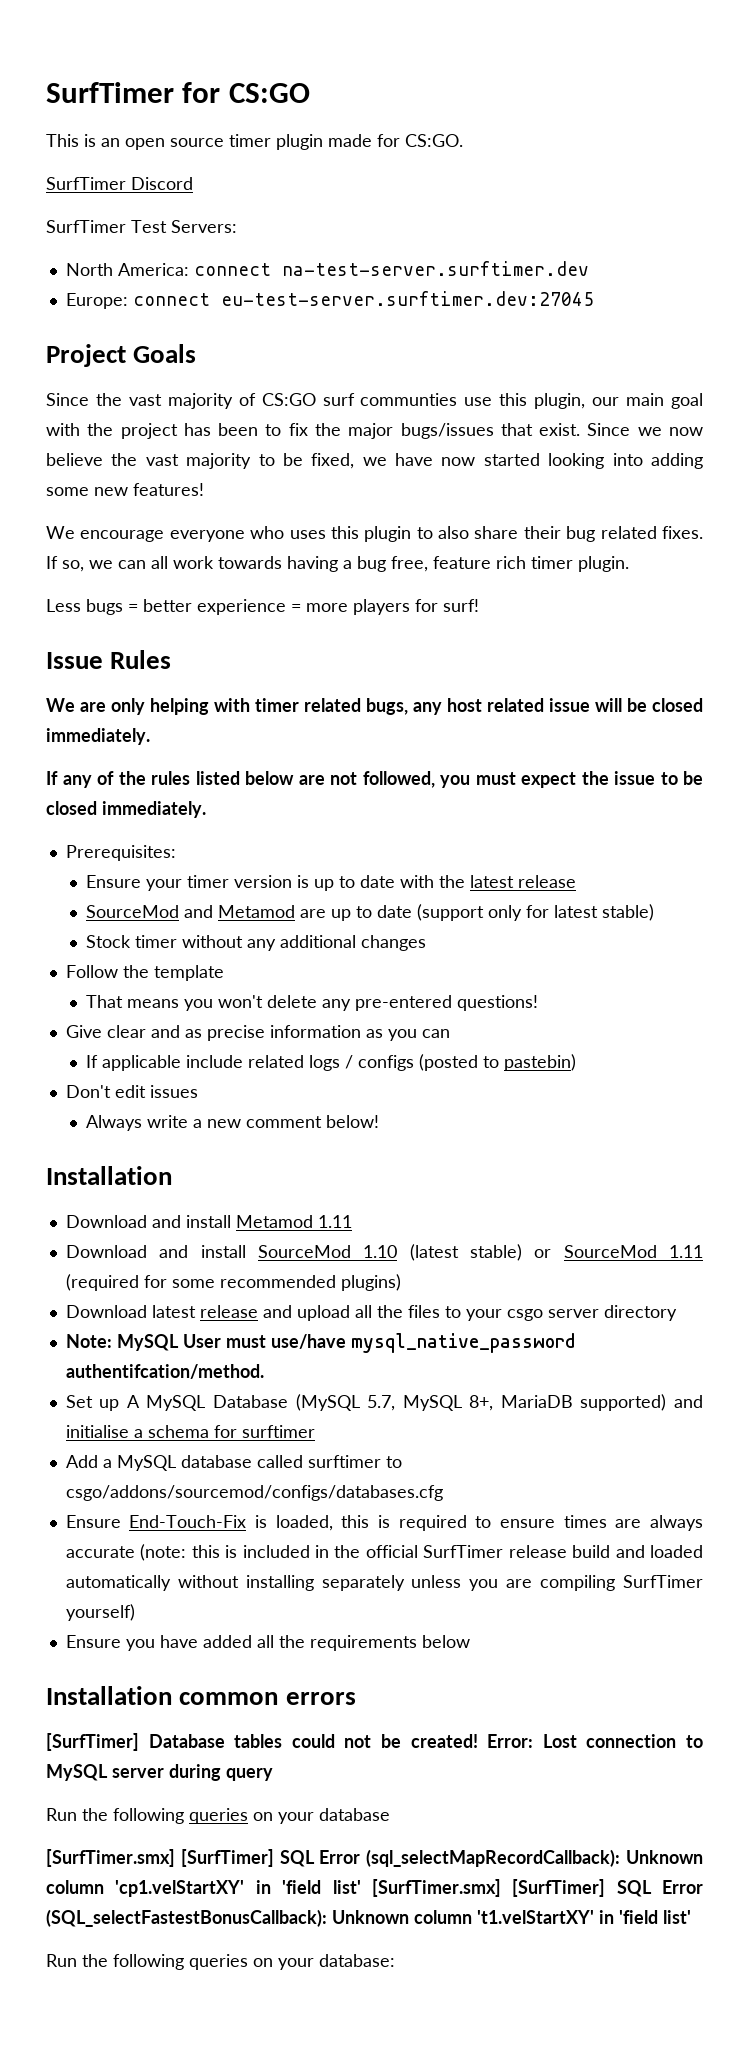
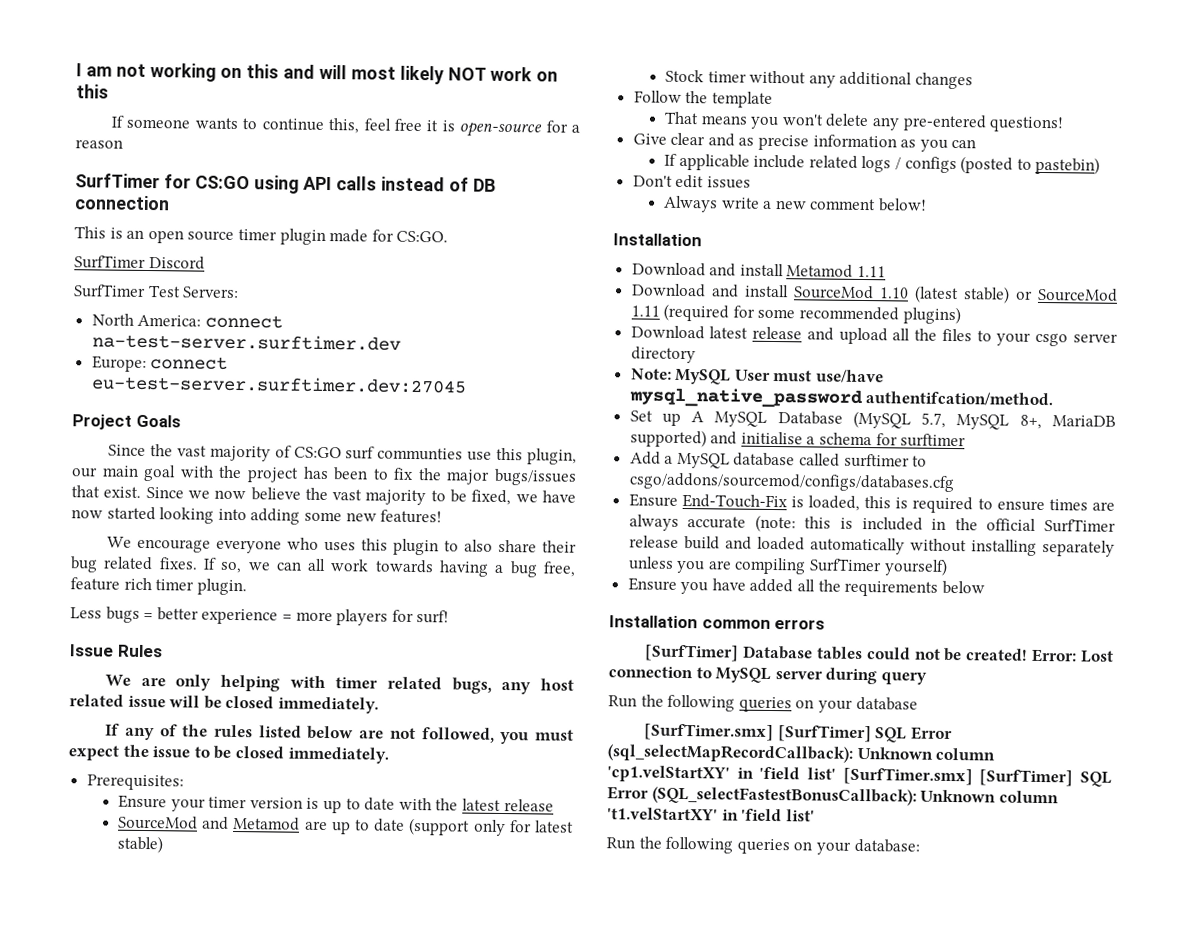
- SurfTimer for CS:GO
+ I am not working on this and will most likely NOT work on this
+ If someone wants to continue this, feel free it is open-source for a reason
+ SurfTimer for CS:GO using API calls instead of DB connection

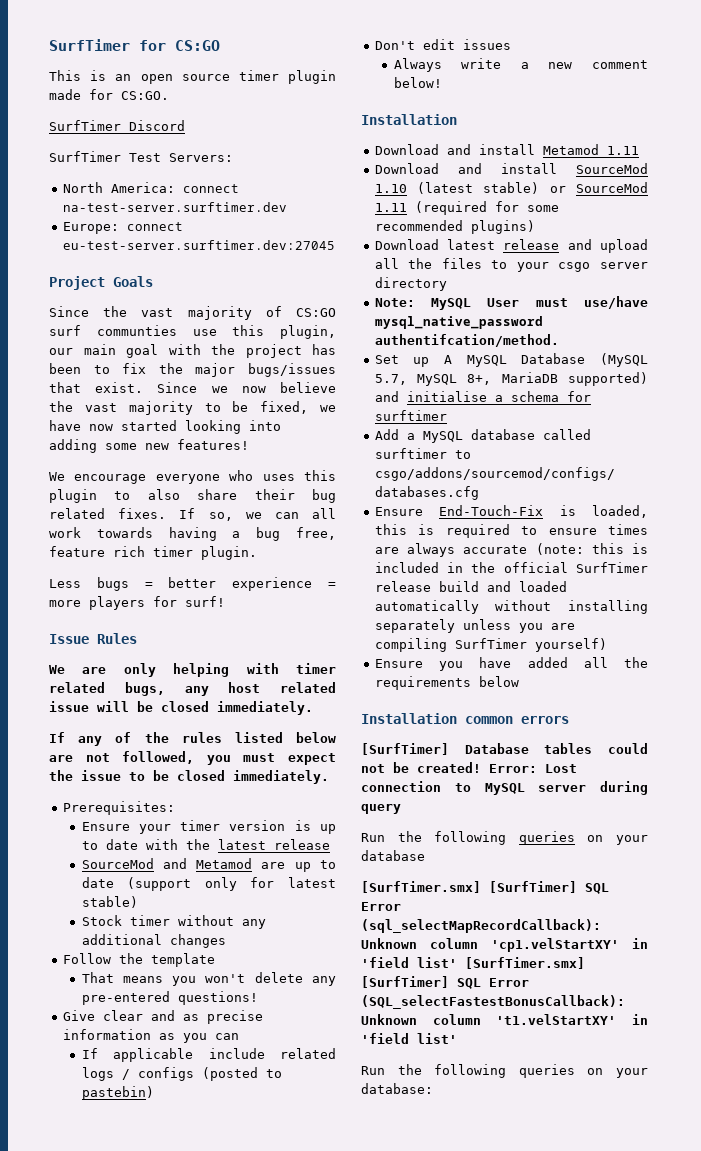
- I am not working on this and will most likely NOT work on this
- If someone wants to continue this, feel free it is open-source for a reason
- SurfTimer for CS:GO using API calls instead of DB connection
+ SurfTimer for CS:GO

